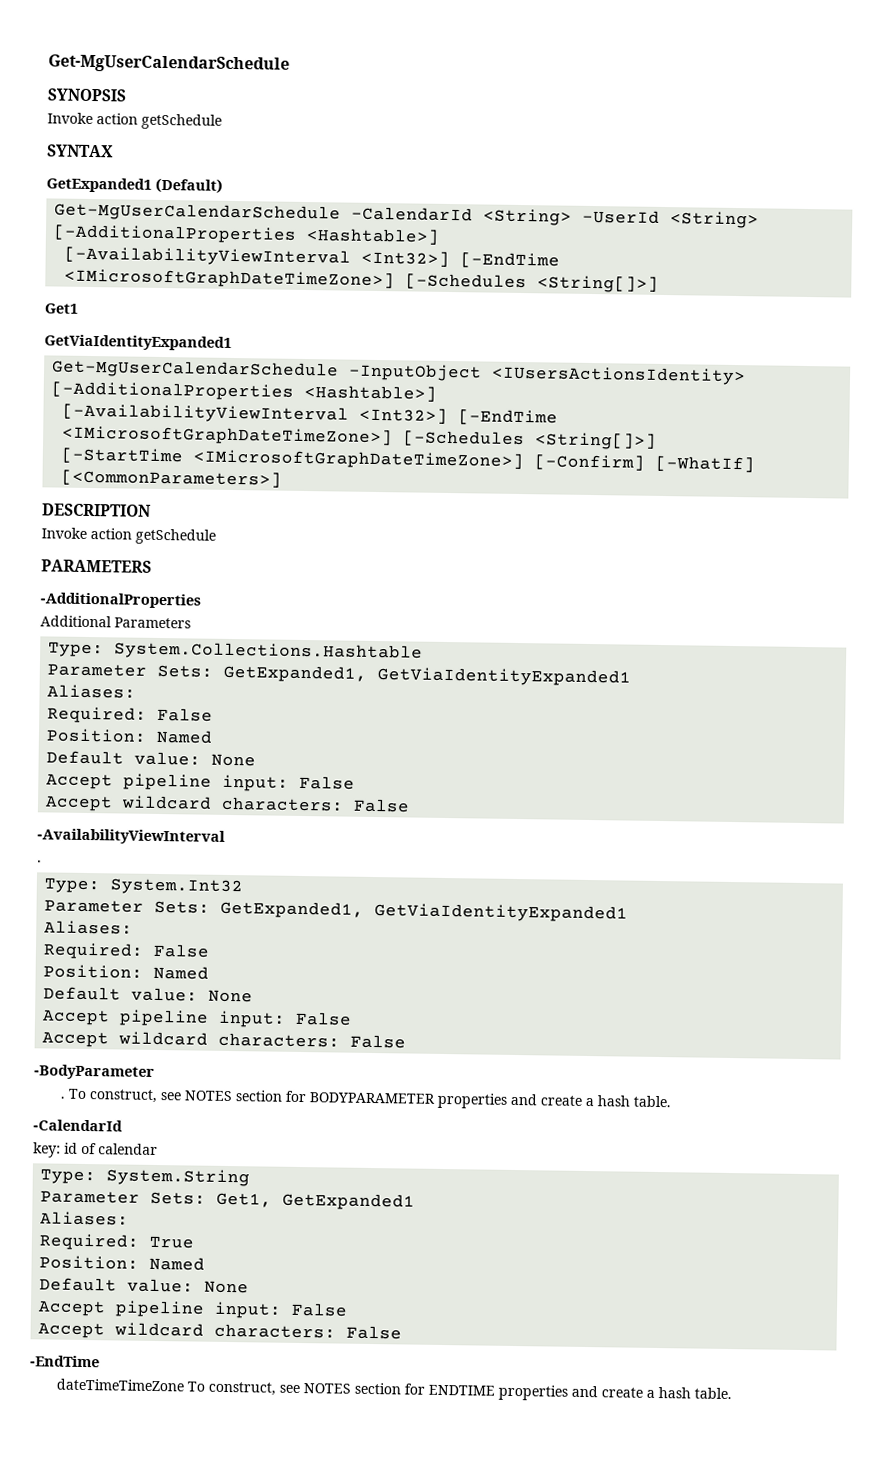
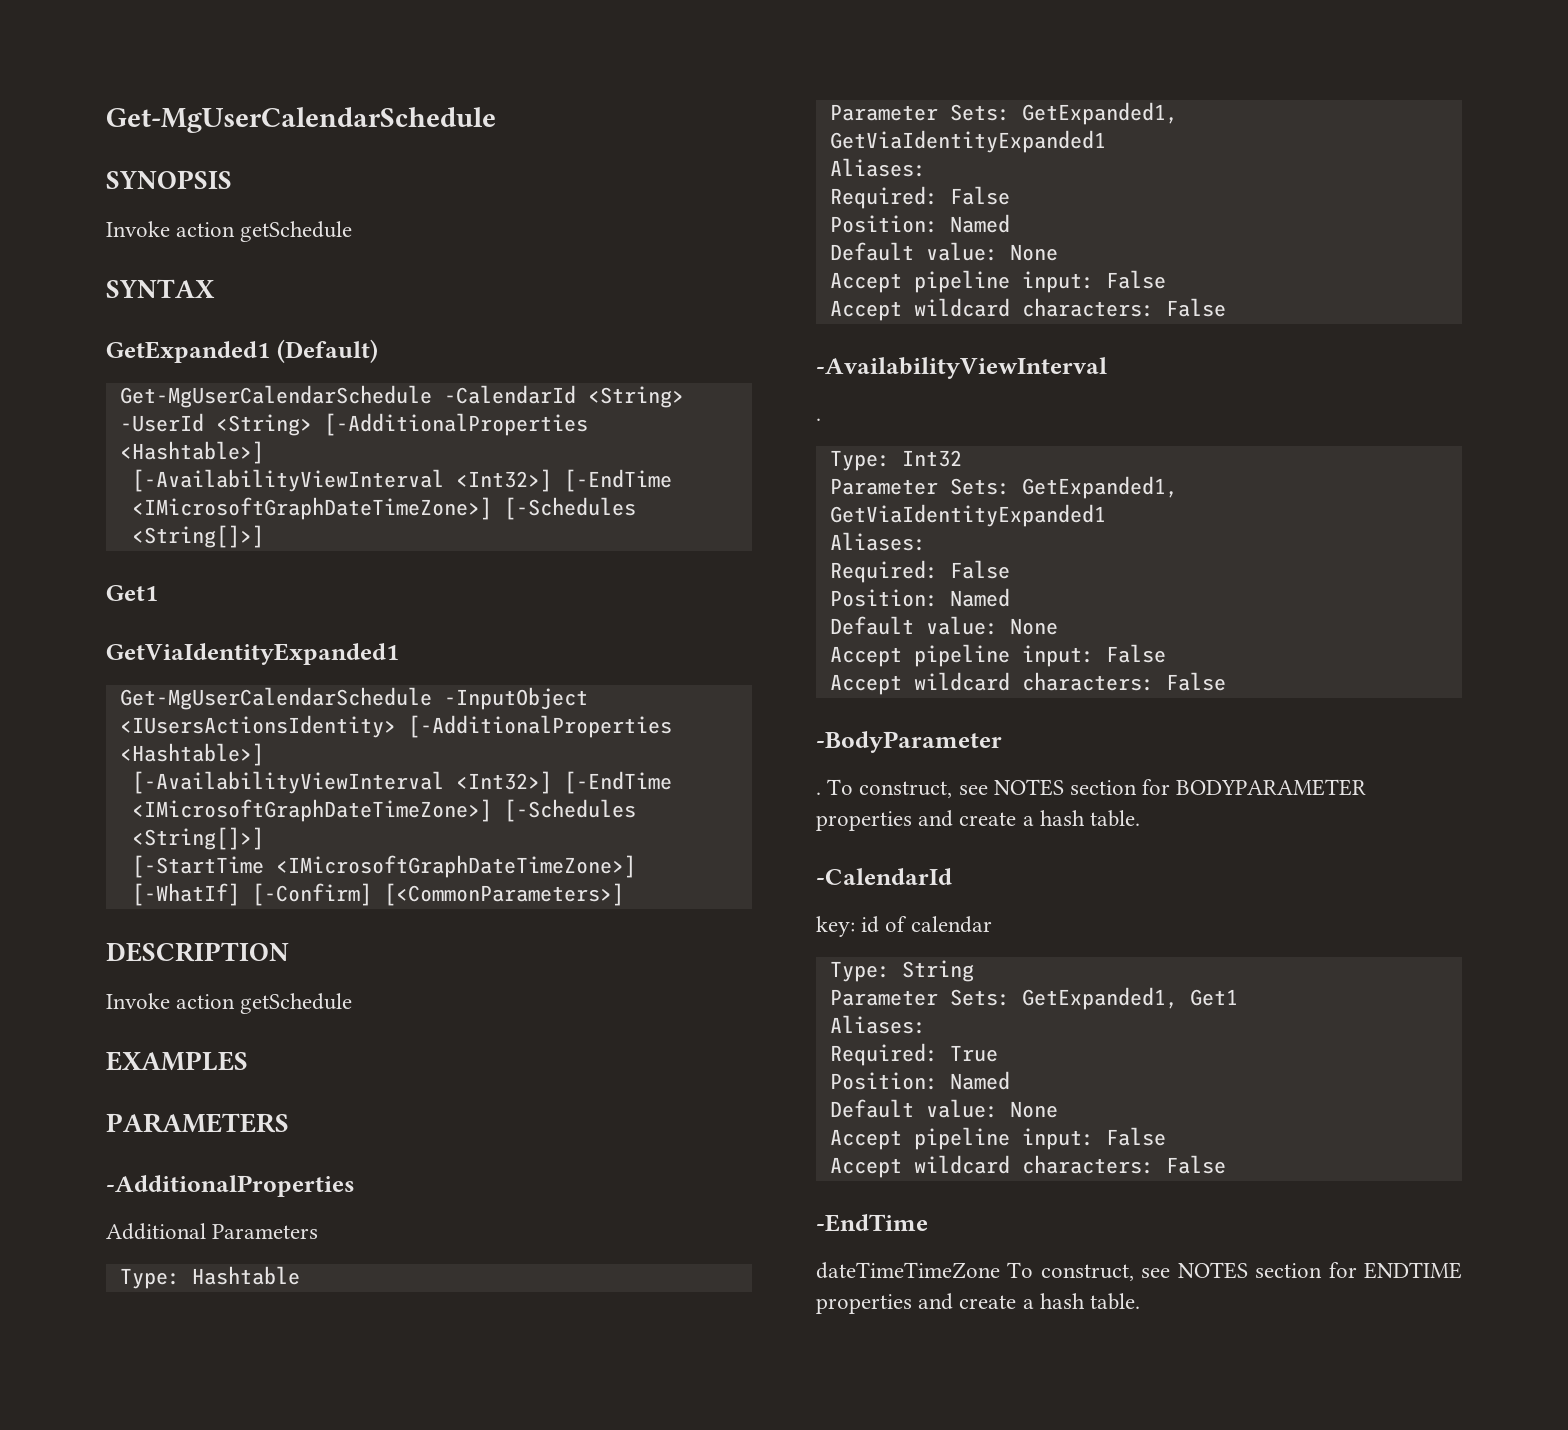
- [-StartTime <IMicrosoftGraphDateTimeZone>] [-Confirm] [-WhatIf] [<CommonParameters>]
+ [-StartTime <IMicrosoftGraphDateTimeZone>] [-WhatIf] [-Confirm] [<CommonParameters>]
+ EXAMPLES
- Type: System.Collections.Hashtable
+ Type: Hashtable
- Type: System.Int32
+ Type: Int32
- Type: System.String
- Parameter Sets: Get1, GetExpanded1
+ Type: String
+ Parameter Sets: GetExpanded1, Get1

